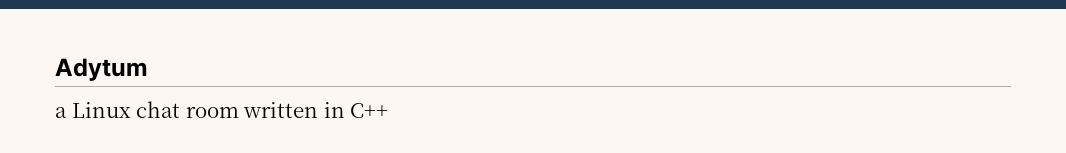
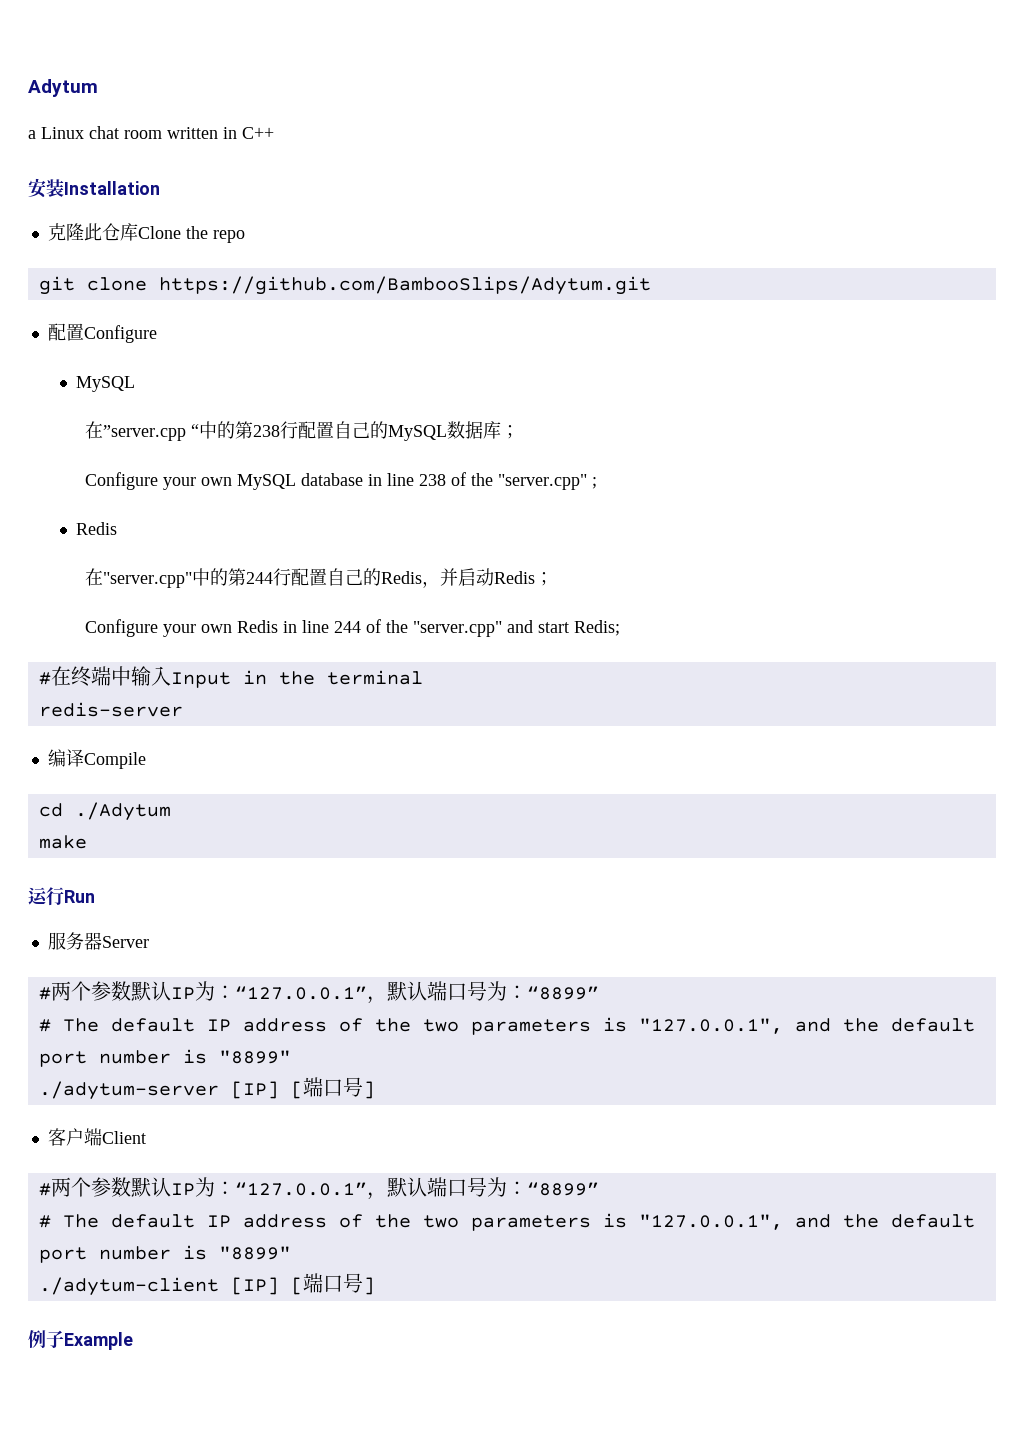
+ 安装Installation
+ 克隆此仓库Clone the repo
+ git clone https://github.com/BambooSlips/Adytum.git
+ 配置Configure
+ MySQL
+ 在”server.cpp “中的第238行配置自己的MySQL数据库；
+ Configure your own MySQL database in line 238 of the "server.cpp" ;
+ Redis
+ 在"server.cpp"中的第244行配置自己的Redis，并启动Redis；
+ Configure your own Redis in line 244 of the "server.cpp" and start Redis;
+ #在终端中输入Input in the terminal
+ redis-server
+ 编译Compile
+ cd ./Adytum
+ make
+ 运行Run
+ 服务器Server
+ #两个参数默认IP为：“127.0.0.1”，默认端口号为：“8899”
+ # The default IP address of the two parameters is "127.0.0.1", and the default port number is "8899"
+ ./adytum-server [IP] [端口号]
+ 客户端Client
+ #两个参数默认IP为：“127.0.0.1”，默认端口号为：“8899”
+ # The default IP address of the two parameters is "127.0.0.1", and the default port number is "8899"
+ ./adytum-client [IP] [端口号]
+ 例子Example

